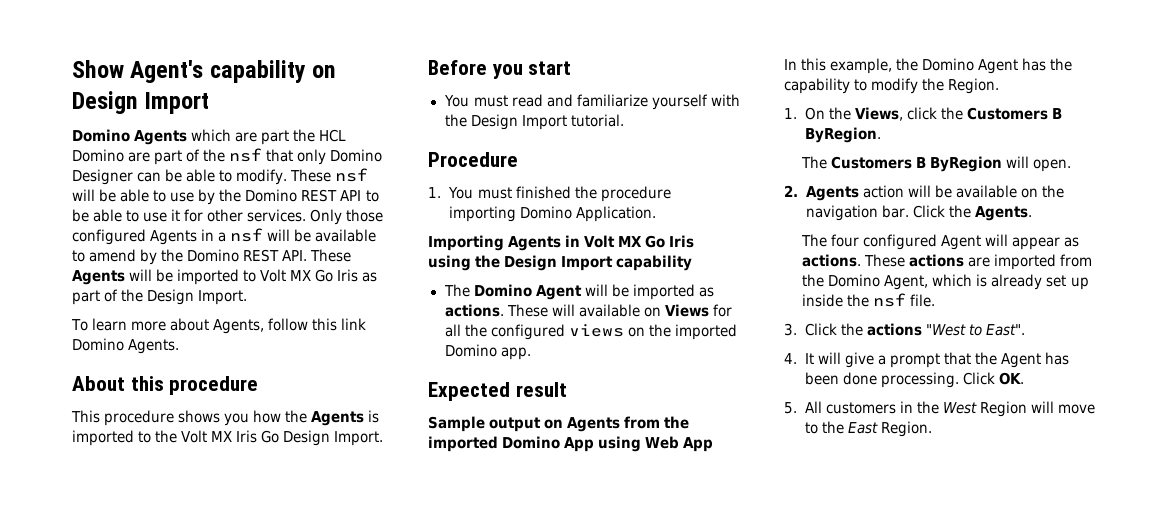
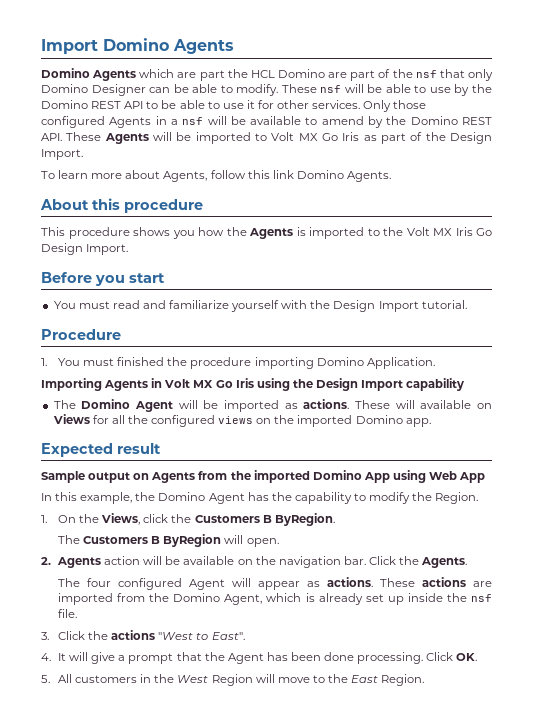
- Show Agent's capability on Design Import
+ Import Domino Agents

